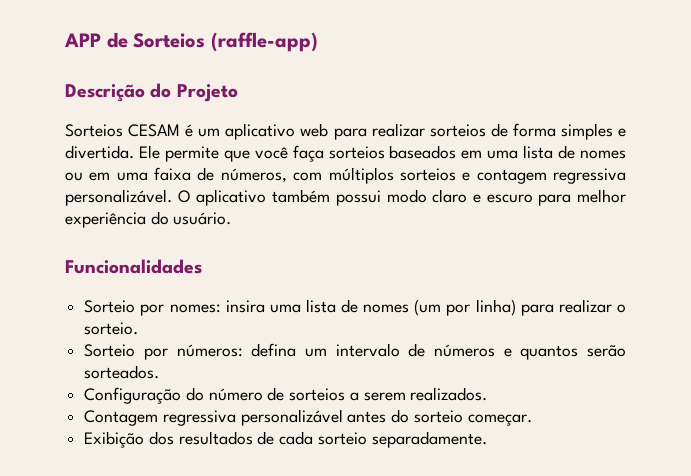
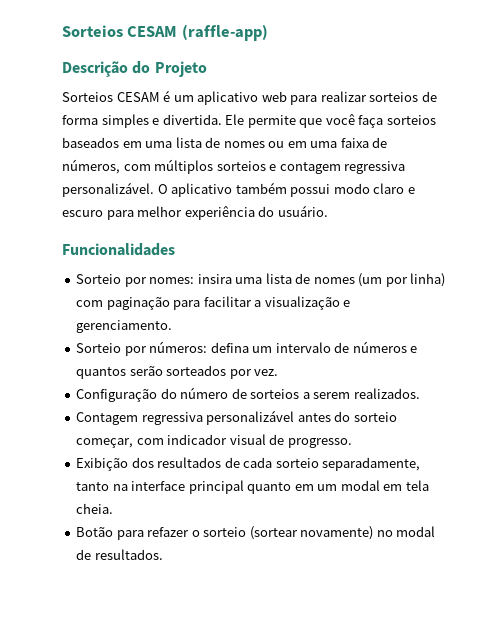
- APP de Sorteios (raffle-app)
+ Sorteios CESAM (raffle-app)
- Sorteio por nomes: insira uma lista de nomes (um por linha) para realizar o sorteio.
+ Sorteio por nomes: insira uma lista de nomes (um por linha) com paginação para facilitar a visualização e gerenciamento.
- Sorteio por números: defina um intervalo de números e quantos serão sorteados.
+ Sorteio por números: defina um intervalo de números e quantos serão sorteados por vez.
- Contagem regressiva personalizável antes do sorteio começar.
+ Contagem regressiva personalizável antes do sorteio começar, com indicador visual de progresso.
- Exibição dos resultados de cada sorteio separadamente.
+ Exibição dos resultados de cada sorteio separadamente, tanto na interface principal quanto em um modal em tela cheia.
+ Botão para refazer o sorteio (sortear novamente) no modal de resultados.

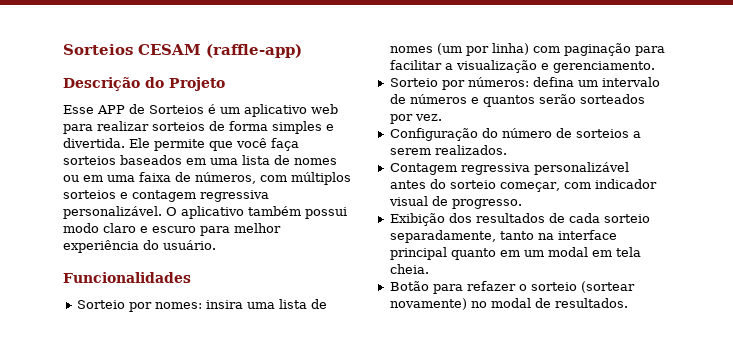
- Sorteios CESAM é um aplicativo web para realizar sorteios de forma simples e divertida.
+ Esse APP de Sorteios é um aplicativo web para realizar sorteios de forma simples e divertida.

